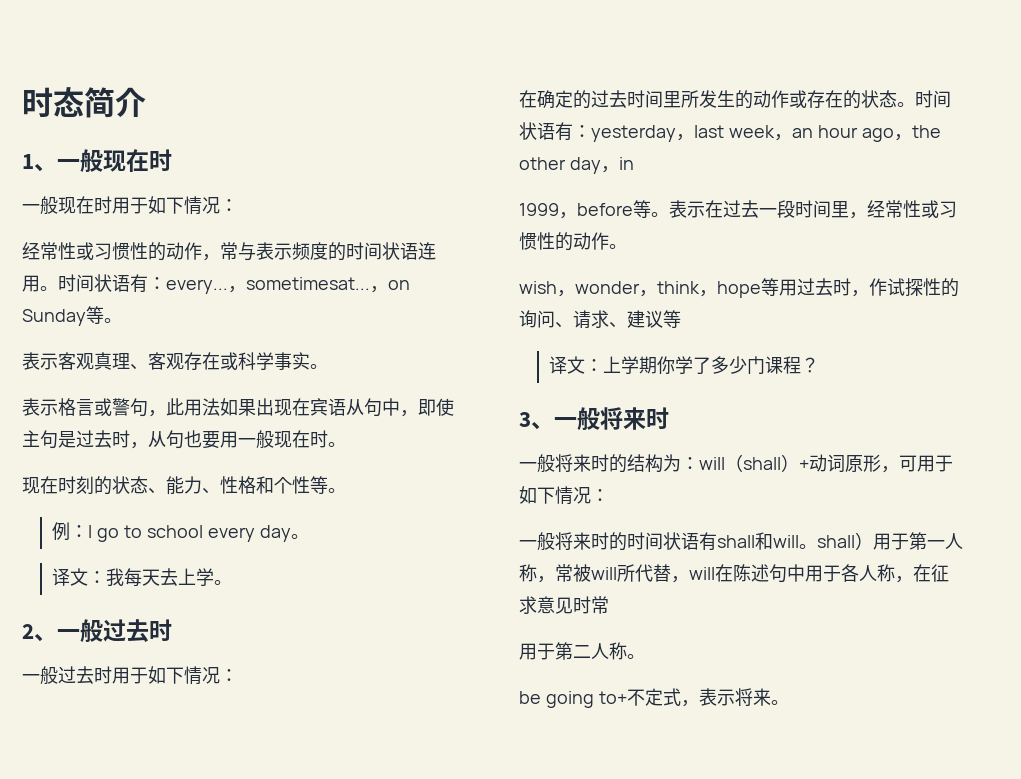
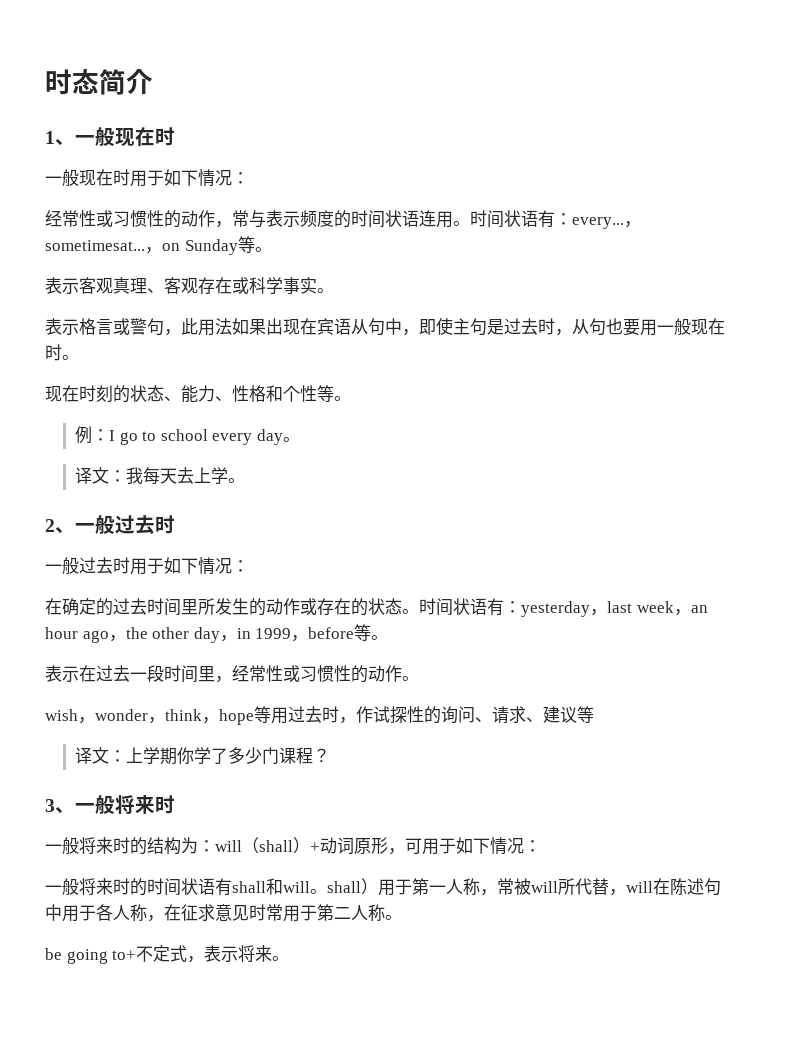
- 时间状语有：yesterday，last week，an hour ago，the other day，in
- 1999，before等。表示在过去一段时间里，经常性或习惯性的动作。
+ 时间状语有：yesterday，last week，an hour ago，the other day，in 1999，before等。
+ 表示在过去一段时间里，经常性或习惯性的动作。
- 一般将来时的时间状语有shall和will。shall）用于第一人称，常被will所代替，will在陈述句中用于各人称，在征求意见时常
- 用于第二人称。
+ 一般将来时的时间状语有shall和will。shall）用于第一人称，常被will所代替，will在陈述句中用于各人称，在征求意见时常用于第二人称。

